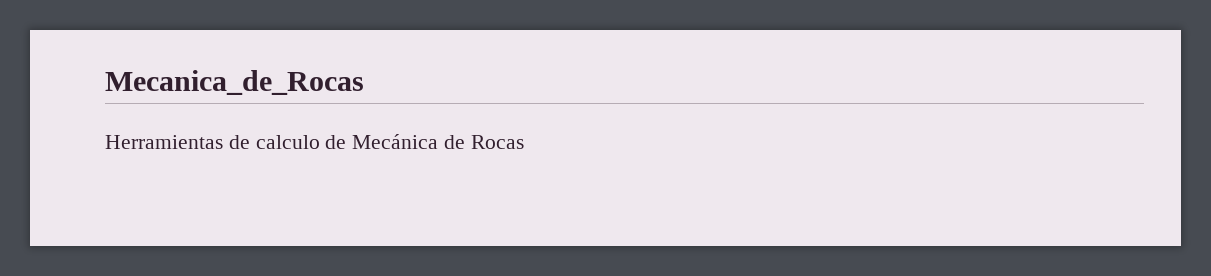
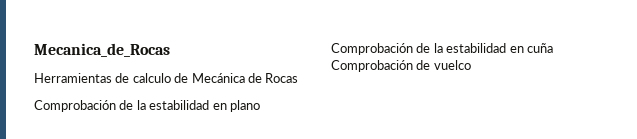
+ Comprobación de la estabilidad en plano Comprobación de la estabilidad en cuña Comprobación de vuelco

